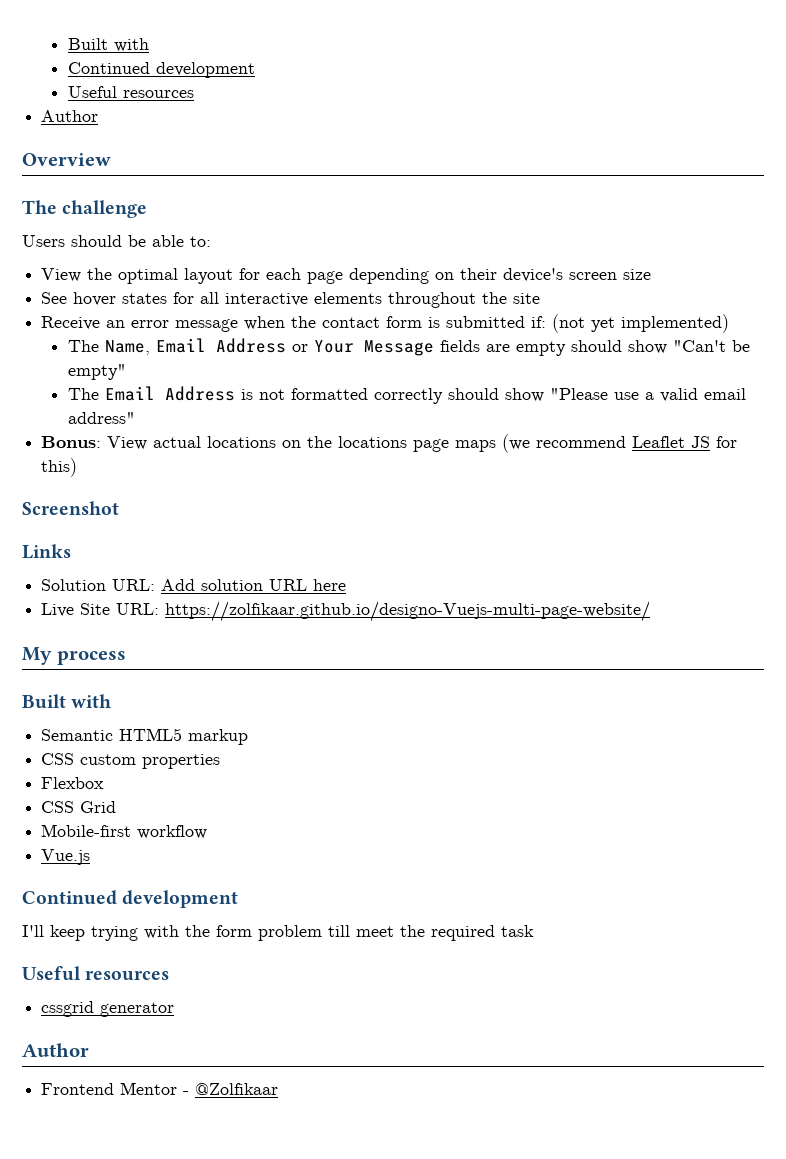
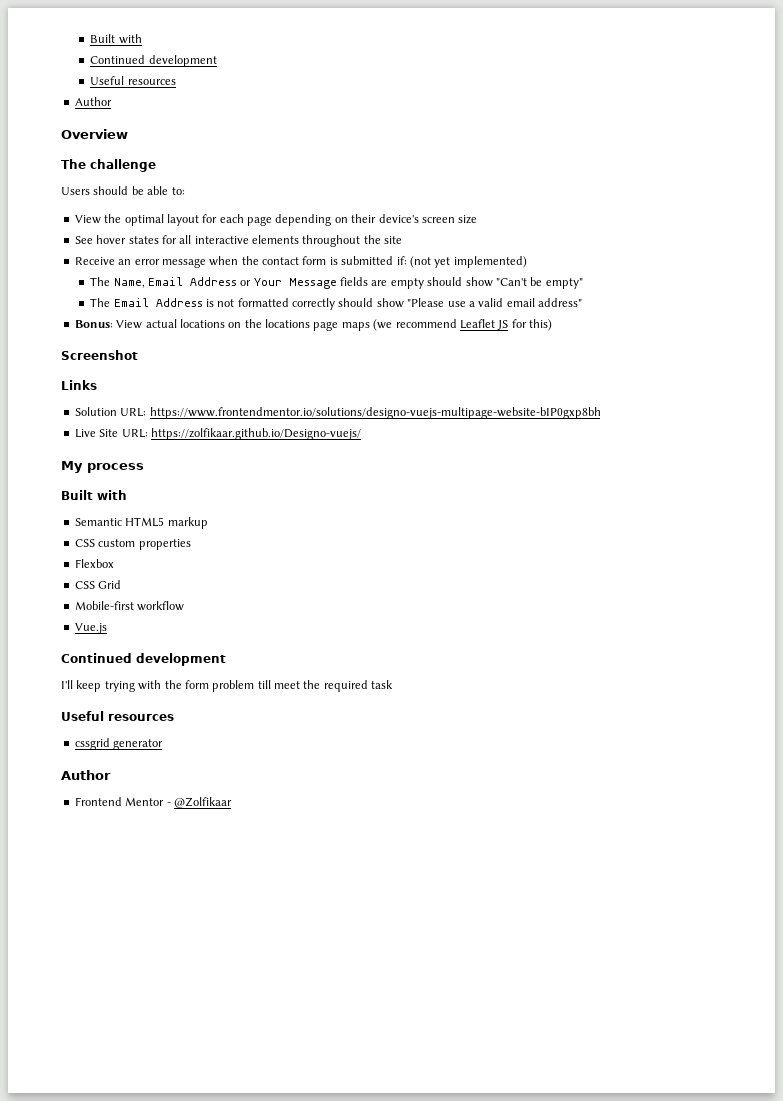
- Solution URL: Add solution URL here
+ Solution URL: https://www.frontendmentor.io/solutions/designo-vuejs-multipage-website-bIP0gxp8bh
- Live Site URL: https://zolfikaar.github.io/designo-Vuejs-multi-page-website/
+ Live Site URL: https://zolfikaar.github.io/Designo-vuejs/

